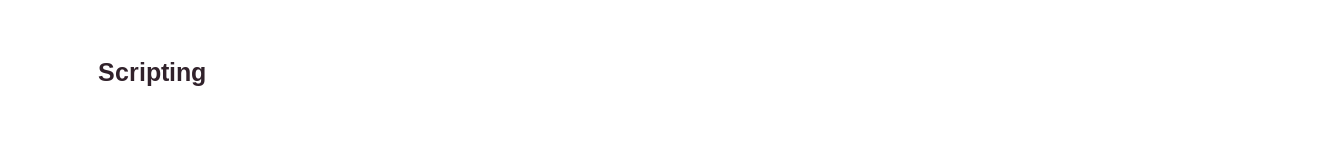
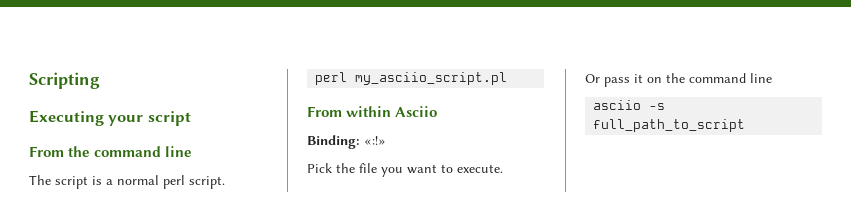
+ Executing your script
+ From the command line
+ The script is a normal perl script.
+ perl my_asciio_script.pl
+ From within Asciio
+ Binding: «:!»
+ Pick the file you want to execute.
+ Or pass it on the command line
+ asciio -s full_path_to_script

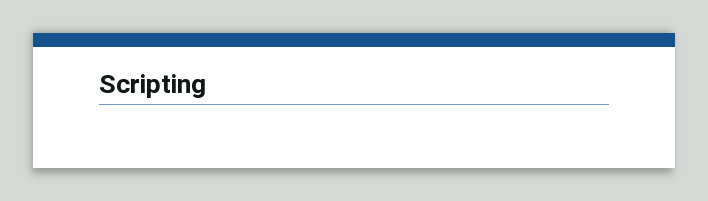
- Executing your script
- From the command line
- The script is a normal perl script.
- perl my_asciio_script.pl
- From within Asciio
- Binding: «:!»
- Pick the file you want to execute.
- Or pass it on the command line
- asciio -s full_path_to_script

